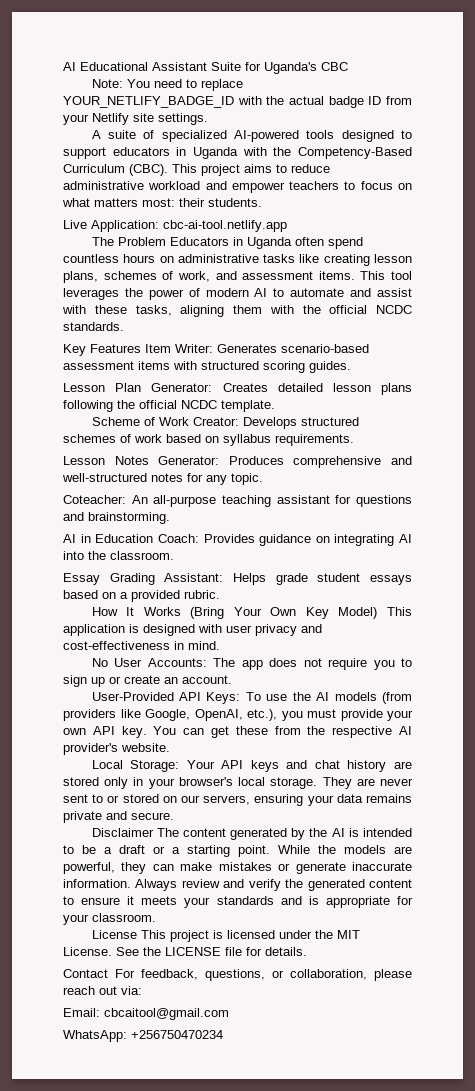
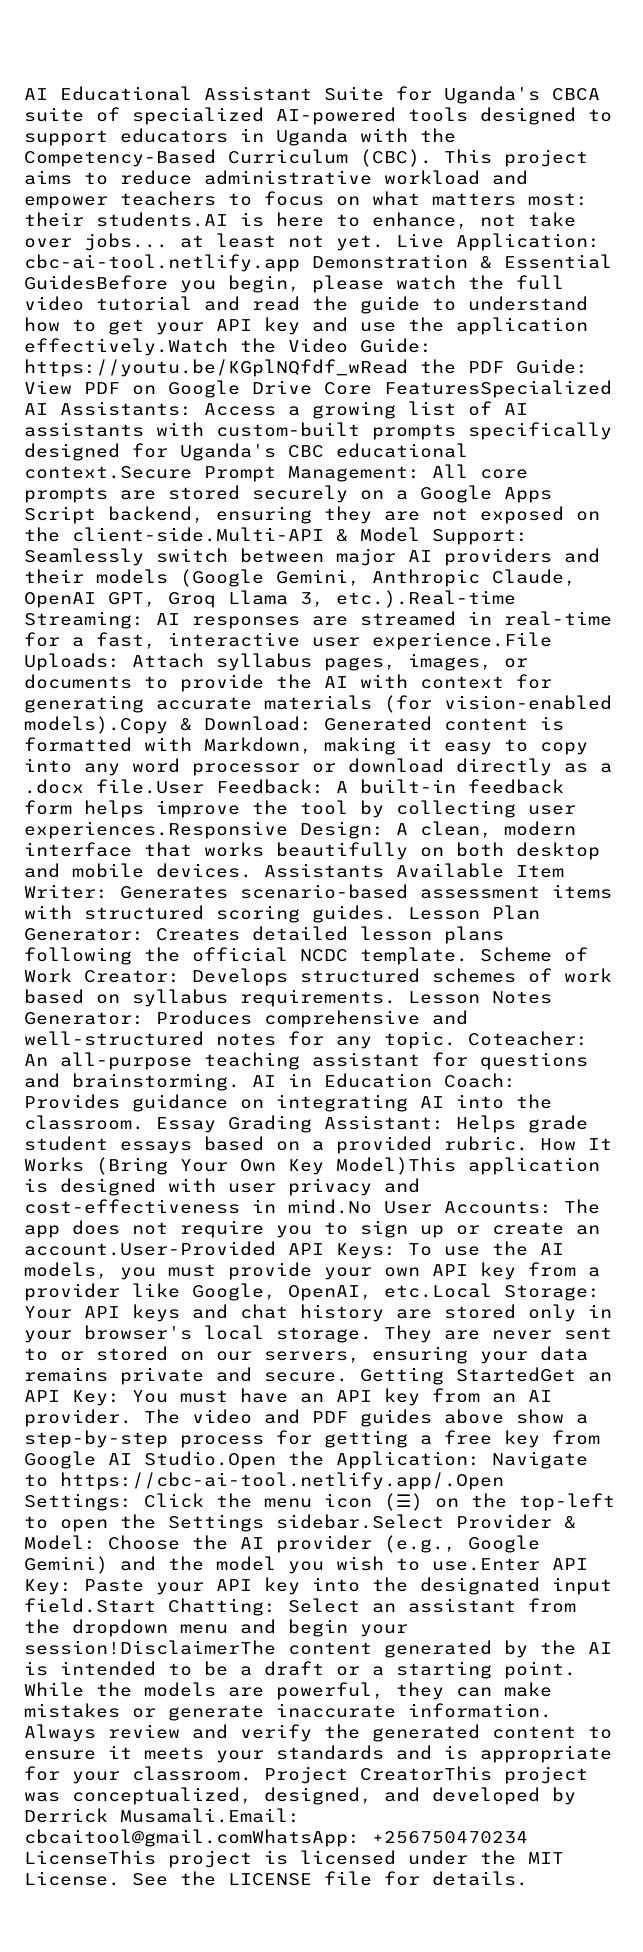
- AI Educational Assistant Suite for Uganda's CBC
- Note: You need to replace YOUR_NETLIFY_BADGE_ID with the actual badge ID from your Netlify site settings.
- A suite of specialized AI-powered tools designed to support educators in Uganda with the Competency-Based Curriculum (CBC).
+ AI Educational Assistant Suite for Uganda's CBCA suite of specialized AI-powered tools designed to support educators in Uganda with the Competency-Based Curriculum (CBC).
- their students.
- Live Application: cbc-ai-tool.netlify.app
- The Problem Educators in Uganda often spend countless hours on administrative tasks like creating lesson plans, schemes of work, and assessment items. This tool leverages the power of modern AI to automate and assist with these tasks, aligning them with the official NCDC standards.
- Key Features Item Writer:
+ their students.AI is here to enhance, not take over jobs... at least not yet. Live Application: cbc-ai-tool.netlify.app Demonstration & Essential GuidesBefore you begin, please watch the full video tutorial and read the guide to understand how to get your API key and use the application effectively.Watch the Video Guide: https://youtu.be/KGplNQfdf_wRead the PDF Guide: View PDF on Google Drive Core FeaturesSpecialized AI Assistants: Access a growing list of AI assistants with custom-built prompts specifically designed for Uganda's CBC educational context.Secure Prompt Management: All core prompts are stored securely on a Google Apps Script backend, ensuring they are not exposed on the client-side.Multi-API & Model Support: Seamlessly switch between major AI providers and their models (Google Gemini, Anthropic Claude, OpenAI GPT, Groq Llama 3, etc.).Real-time Streaming: AI responses are streamed in real-time for a fast, interactive user experience.File Uploads: Attach syllabus pages, images, or documents to provide the AI with context for generating accurate materials (for vision-enabled models).Copy & Download: Generated content is formatted with Markdown, making it easy to copy into any word processor or download directly as a .docx file.User Feedback: A built-in feedback form helps improve the tool by collecting user experiences.Responsive Design: A clean, modern interface that works beautifully on both desktop and mobile devices. Assistants Available Item Writer:
- Generates scenario-based assessment items with structured scoring guides.
- Lesson Plan Generator:
+ Generates scenario-based assessment items with structured scoring guides. Lesson Plan Generator:
- Creates detailed lesson plans following the official NCDC template.
- Scheme of Work Creator:
+ Creates detailed lesson plans following the official NCDC template. Scheme of Work Creator:
- Develops structured schemes of work based on syllabus requirements.
- Lesson Notes Generator:
+ Develops structured schemes of work based on syllabus requirements. Lesson Notes Generator:
- Produces comprehensive and well-structured notes for any topic.
- Coteacher:
+ Produces comprehensive and well-structured notes for any topic. Coteacher:
- An all-purpose teaching assistant for questions and brainstorming.
- AI in Education Coach:
+ An all-purpose teaching assistant for questions and brainstorming. AI in Education Coach:
- Provides guidance on integrating AI into the classroom.
- Essay Grading Assistant:
+ Provides guidance on integrating AI into the classroom. Essay Grading Assistant:
- Helps grade student essays based on a provided rubric.
- How It Works (Bring Your Own Key Model) This application is designed with user privacy and cost-effectiveness in mind.
- No User Accounts:
+ Helps grade student essays based on a provided rubric. How It Works (Bring Your Own Key Model)This application is designed with user privacy and cost-effectiveness in mind.No User Accounts:
- The app does not require you to sign up or create an account.
- User-Provided API Keys:
+ The app does not require you to sign up or create an account.User-Provided API Keys:
- To use the AI models (from providers like Google, OpenAI, etc.), you must provide your own API key. You can get these from the respective AI provider's website.
- Local Storage:
+ To use the AI models, you must provide your own API key from a provider like Google, OpenAI, etc.Local Storage:
- They are never sent to or stored on our servers, ensuring your data remains private and secure.
- Disclaimer The content generated by the AI is intended to be a draft or a starting point.
+ They are never sent to or stored on our servers, ensuring your data remains private and secure. Getting StartedGet an API Key: You must have an API key from an AI provider. The video and PDF guides above show a step-by-step process for getting a free key from Google AI Studio.Open the Application: Navigate to https://cbc-ai-tool.netlify.app/.Open Settings: Click the menu icon (☰) on the top-left to open the Settings sidebar.Select Provider & Model: Choose the AI provider (e.g., Google Gemini) and the model you wish to use.Enter API Key: Paste your API key into the designated input field.Start Chatting: Select an assistant from the dropdown menu and begin your session!DisclaimerThe content generated by the AI is intended to be a draft or a starting point.
- Always review and verify the generated content to ensure it meets your standards and is appropriate for your classroom.
- License This project is licensed under the MIT License.
+ Always review and verify the generated content to ensure it meets your standards and is appropriate for your classroom. Project CreatorThis project was conceptualized, designed, and developed by Derrick Musamali.Email: cbcaitool@gmail.comWhatsApp: +256750470234 LicenseThis project is licensed under the MIT License.
- Contact For feedback, questions, or collaboration, please reach out via:
- Email: cbcaitool@gmail.com
- WhatsApp: +256750470234

